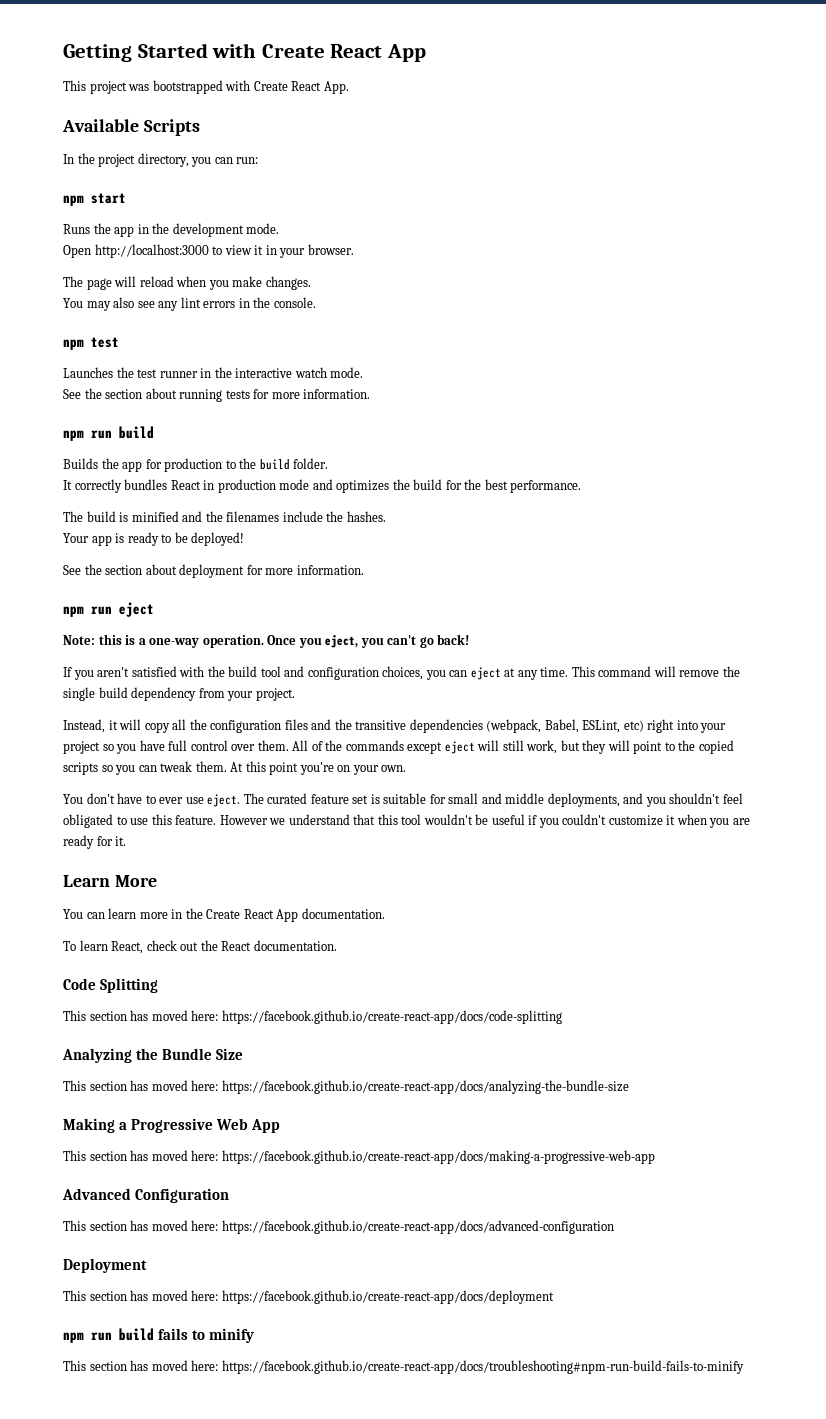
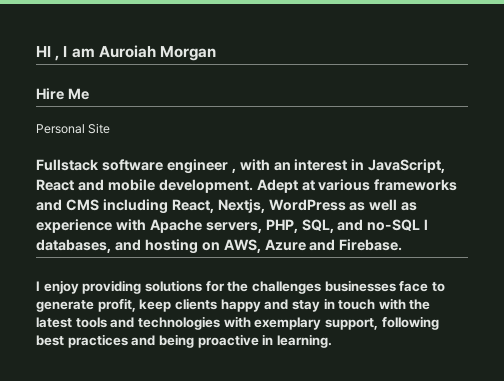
- Getting Started with Create React App
- This project was bootstrapped with Create React App.
- Available Scripts
- In the project directory, you can run:
- npm start
- Runs the app in the development mode.
- Open http://localhost:3000 to view it in your browser.
- The page will reload when you make changes.
- You may also see any lint errors in the console.
- npm test
- Launches the test runner in the interactive watch mode.
- See the section about running tests for more information.
- npm run build
- Builds the app for production to the build folder.
- It correctly bundles React in production mode and optimizes the build for the best performance.
- The build is minified and the filenames include the hashes.
- Your app is ready to be deployed!
- See the section about deployment for more information.
- npm run eject
- Note: this is a one-way operation. Once you eject, you can't go back!
- If you aren't satisfied with the build tool and configuration choices, you can eject at any time. This command will remove the single build dependency from your project.
- Instead, it will copy all the configuration files and the transitive dependencies (webpack, Babel, ESLint, etc) right into your project so you have full control over them. All of the commands except eject will still work, but they will point to the copied scripts so you can tweak them. At this point you're on your own.
- You don't have to ever use eject. The curated feature set is suitable for small and middle deployments, and you shouldn't feel obligated to use this feature. However we understand that this tool wouldn't be useful if you couldn't customize it when you are ready for it.
- Learn More
- You can learn more in the Create React App documentation.
- To learn React, check out the React documentation.
- Code Splitting
- This section has moved here: https://facebook.github.io/create-react-app/docs/code-splitting
- Analyzing the Bundle Size
- This section has moved here: https://facebook.github.io/create-react-app/docs/analyzing-the-bundle-size
- Making a Progressive Web App
- This section has moved here: https://facebook.github.io/create-react-app/docs/making-a-progressive-web-app
- Advanced Configuration
- This section has moved here: https://facebook.github.io/create-react-app/docs/advanced-configuration
- Deployment
- This section has moved here: https://facebook.github.io/create-react-app/docs/deployment
- npm run build fails to minify
- This section has moved here: https://facebook.github.io/create-react-app/docs/troubleshooting#npm-run-build-fails-to-minify
+ HI , I am Auroiah Morgan
+ Hire Me
+ Personal Site
+ Fullstack software engineer , with an interest in JavaScript, React and mobile development. Adept at various frameworks and CMS including React, Nextjs, WordPress as well as experience with Apache servers, PHP, SQL, and no-SQL l databases, and hosting on AWS, Azure and Firebase.
+ I enjoy providing solutions for the challenges businesses face to generate profit, keep clients happy and stay in touch with the latest tools and technologies with exemplary support, following best practices and being proactive in learning.

